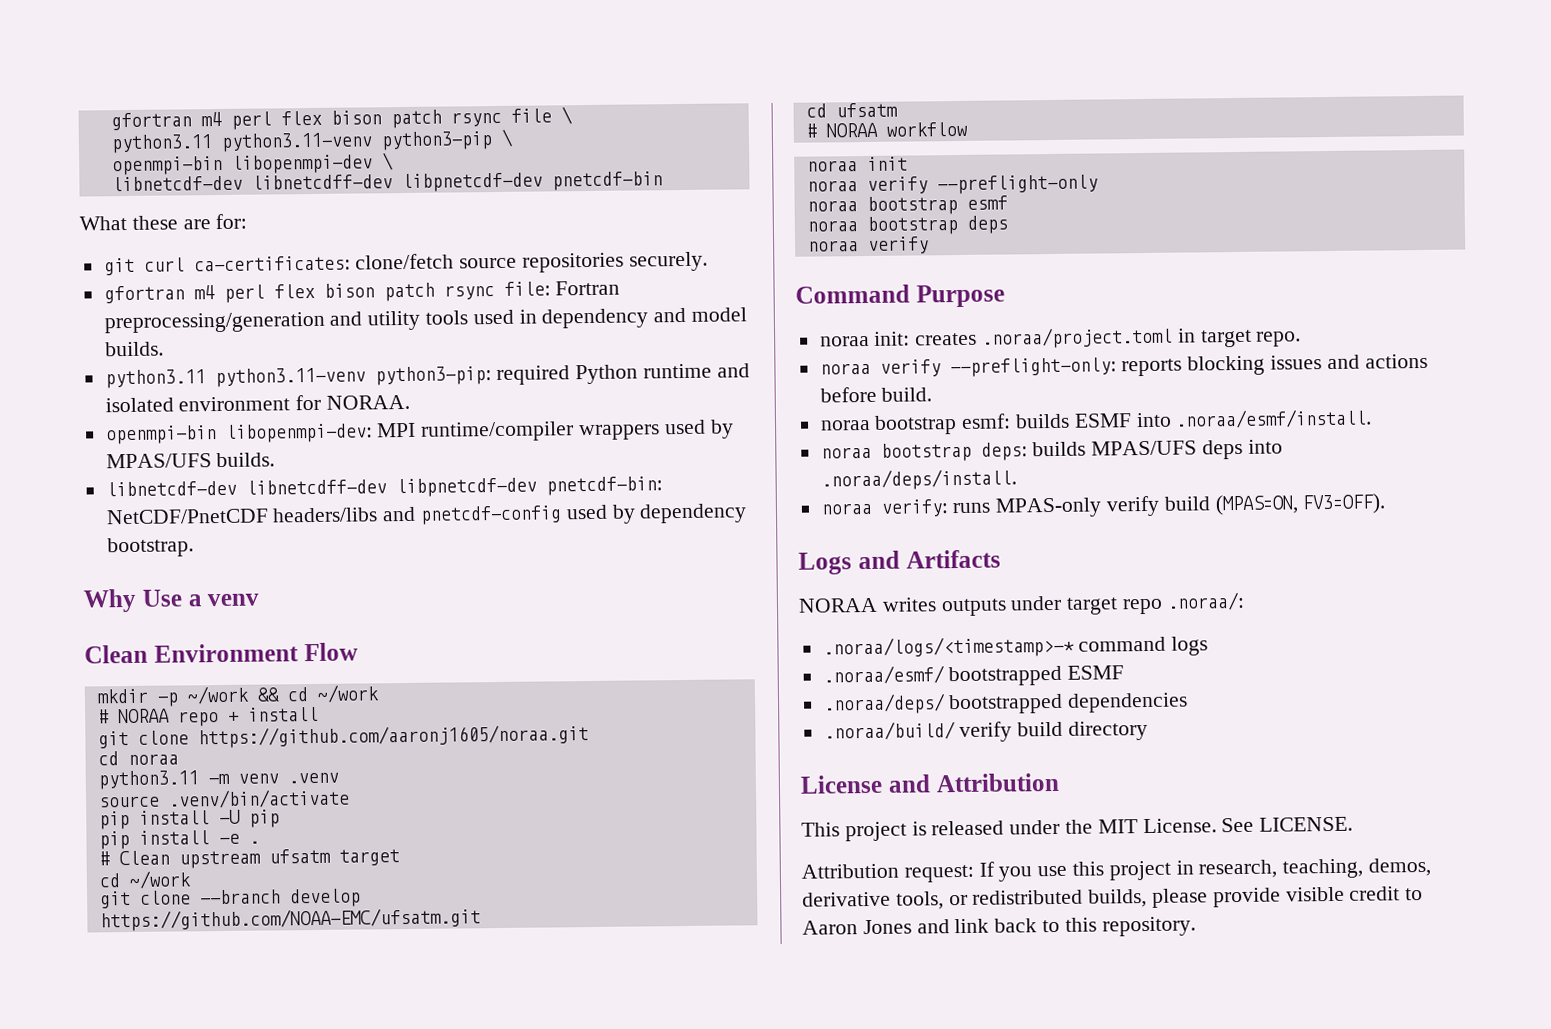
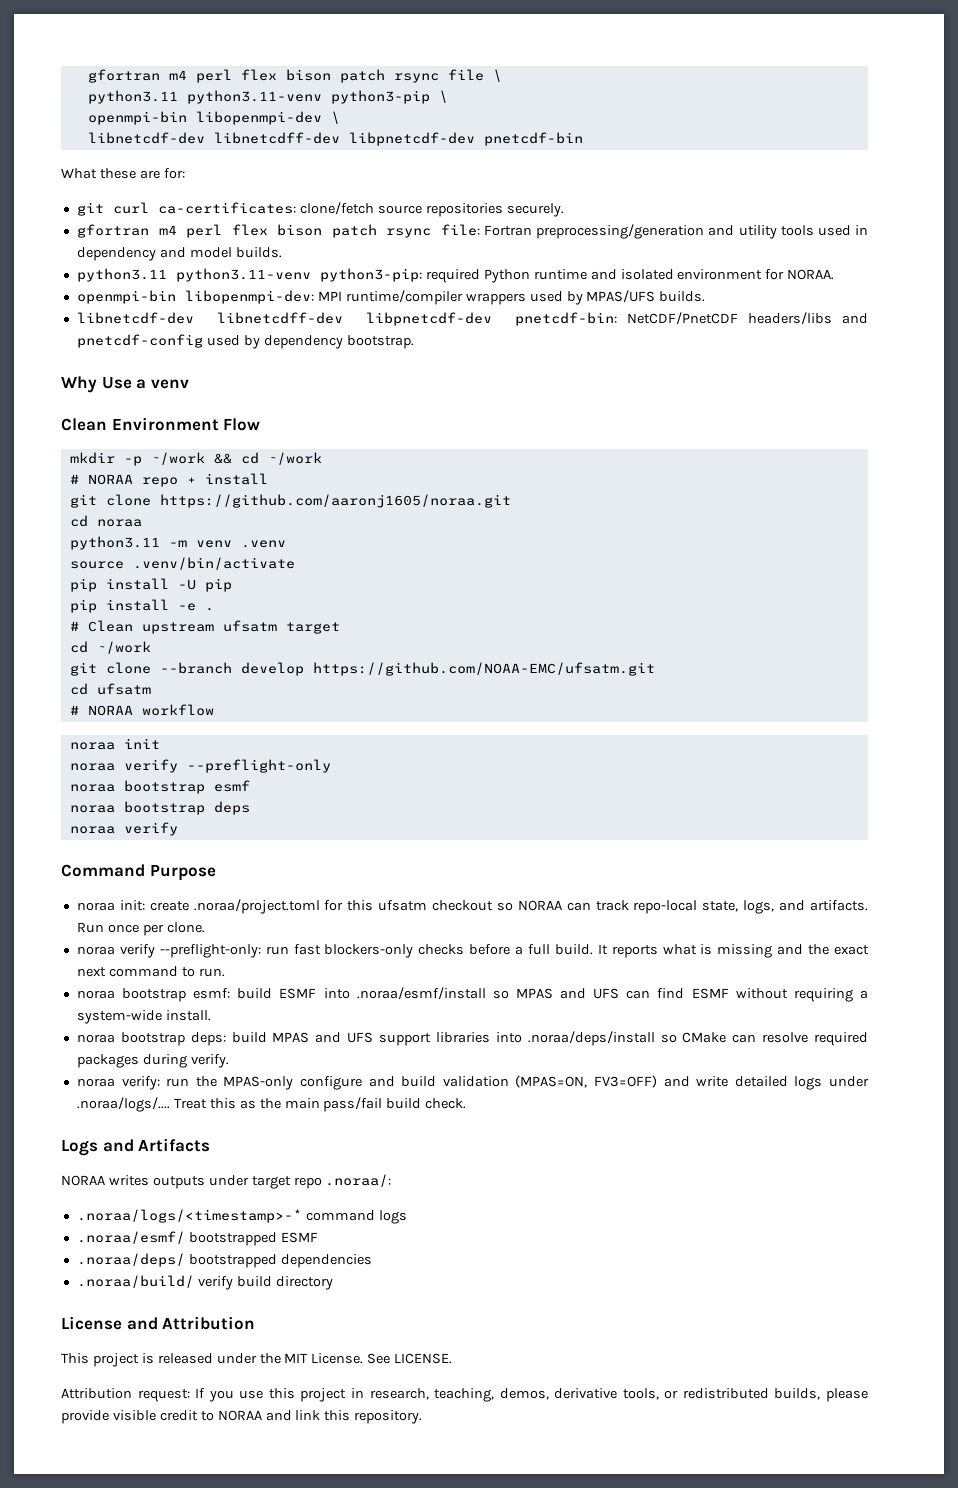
- noraa init: creates .noraa/project.toml in target repo.
- noraa verify --preflight-only: reports blocking issues and actions before build.
+ noraa init: create .noraa/project.toml for this ufsatm checkout so NORAA can track repo-local state, logs, and artifacts. Run once per clone.
+ noraa verify --preflight-only: run fast blockers-only checks before a full build. It reports what is missing and the exact next command to run.
- noraa bootstrap esmf: builds ESMF into .noraa/esmf/install.
- noraa bootstrap deps: builds MPAS/UFS deps into .noraa/deps/install.
- noraa verify: runs MPAS-only verify build (MPAS=ON, FV3=OFF).
+ noraa bootstrap esmf: build ESMF into .noraa/esmf/install so MPAS and UFS can find ESMF without requiring a system-wide install.
+ noraa bootstrap deps: build MPAS and UFS support libraries into .noraa/deps/install so CMake can resolve required packages during verify.
+ noraa verify: run the MPAS-only configure and build validation (MPAS=ON, FV3=OFF) and write detailed logs under .noraa/logs/.... Treat this as the main pass/fail build check.
- Attribution request: If you use this project in research, teaching, demos, derivative tools, or redistributed builds, please provide visible credit to Aaron Jones and link back to this repository.
+ Attribution request: If you use this project in research, teaching, demos, derivative tools, or redistributed builds, please provide visible credit to NORAA and link this repository.

